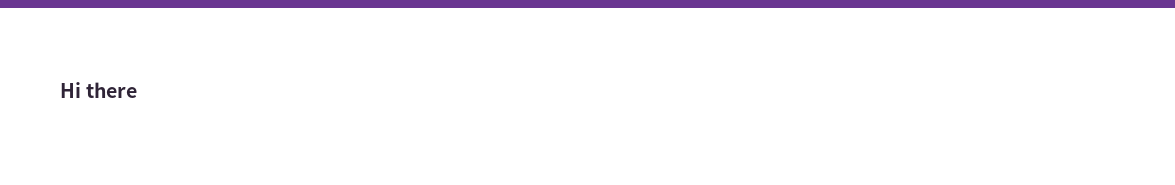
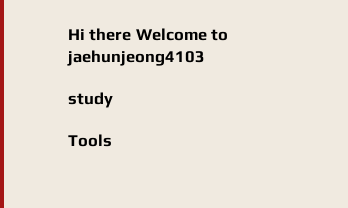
- Hi there
+ Hi there Welcome to jaehunjeong4103
+ study
+ Tools

